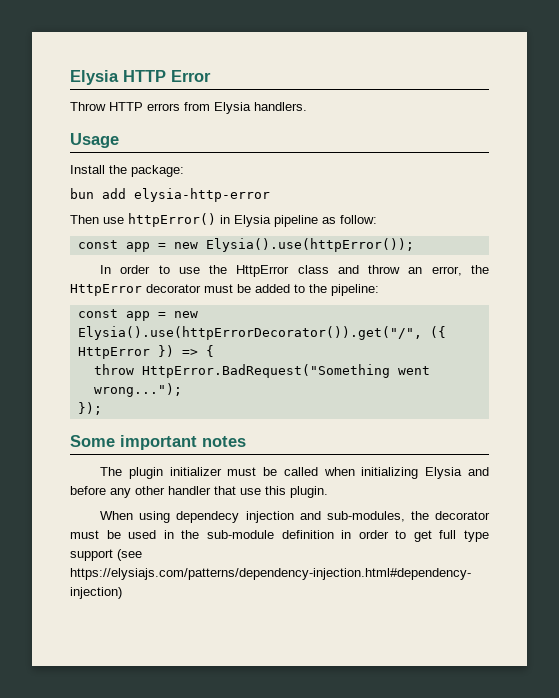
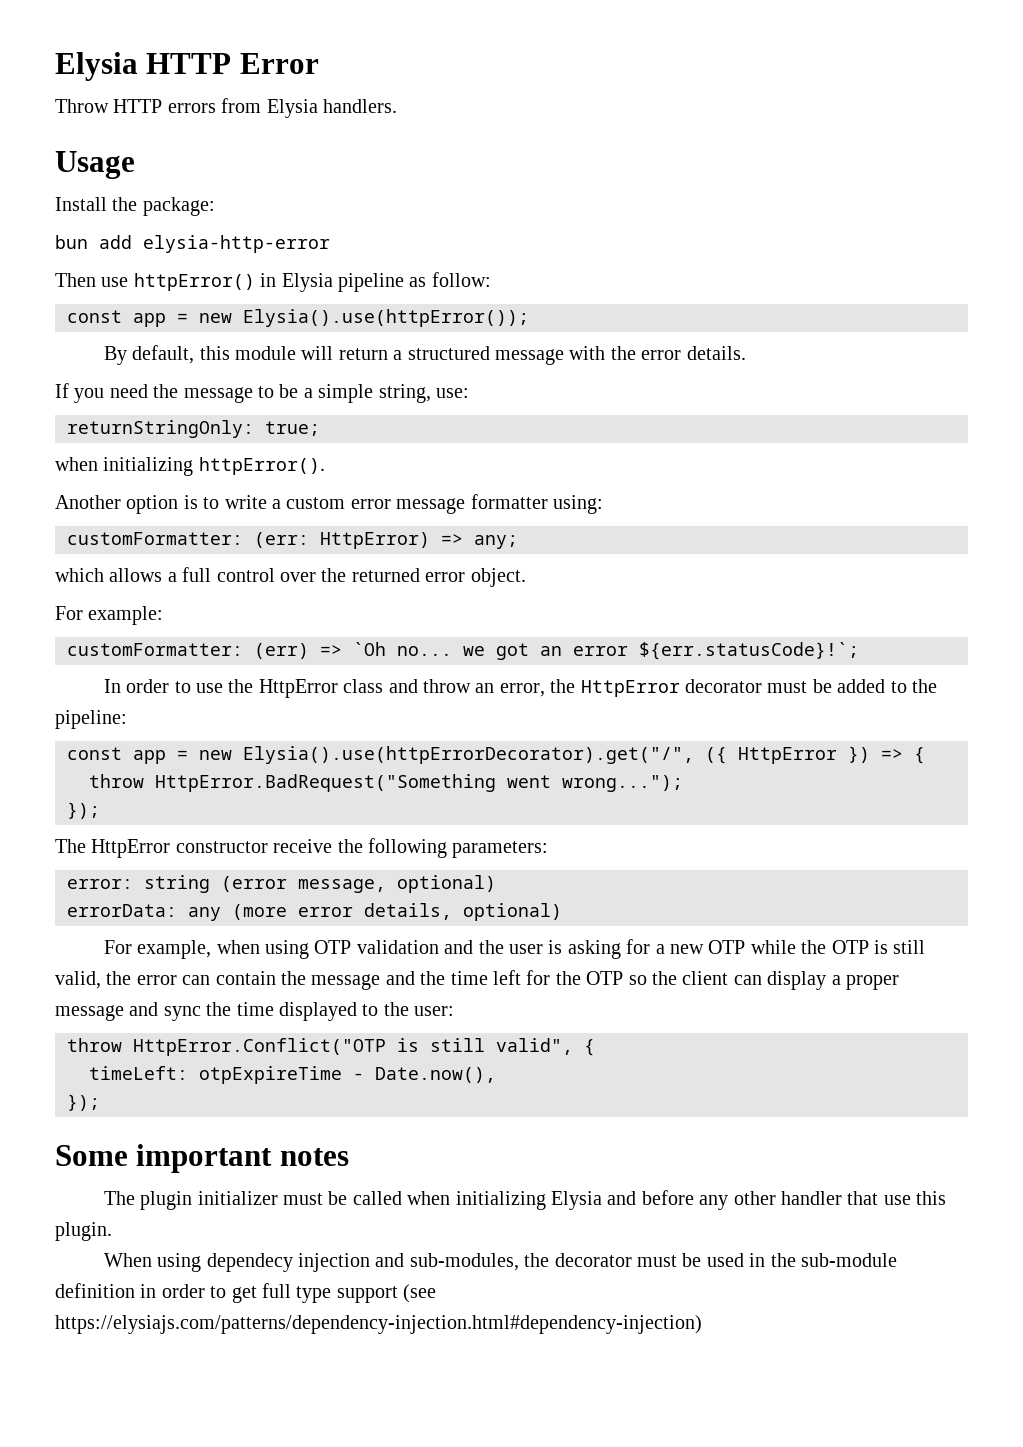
+ By default, this module will return a structured message with the error details.
+ If you need the message to be a simple string, use:
+ returnStringOnly: true;
+ when initializing httpError().
+ Another option is to write a custom error message formatter using:
+ customFormatter: (err: HttpError) => any;
+ which allows a full control over the returned error object.
+ For example:
+ customFormatter: (err) => `Oh no... we got an error ${err.statusCode}!`;
- const app = new Elysia().use(httpErrorDecorator()).get("/", ({ HttpError }) => {
+ const app = new Elysia().use(httpErrorDecorator).get("/", ({ HttpError }) => {
+ The HttpError constructor receive the following parameters:
+ error: string (error message, optional)
+ errorData: any (more error details, optional)
+ For example, when using OTP validation and the user is asking for a new OTP while the OTP is still valid, the error can contain the message and the time left for the OTP so the client can display a proper message and sync the time displayed to the user:
+ throw HttpError.Conflict("OTP is still valid", {
+ timeLeft: otpExpireTime - Date.now(),
+ });

